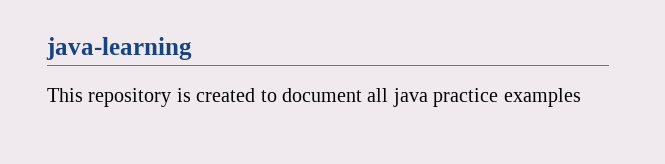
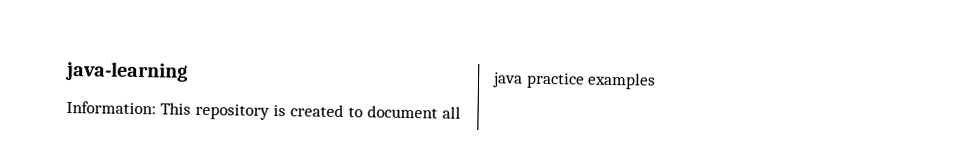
- This repository is created to document all java practice examples
+ Information: This repository is created to document all java practice examples

